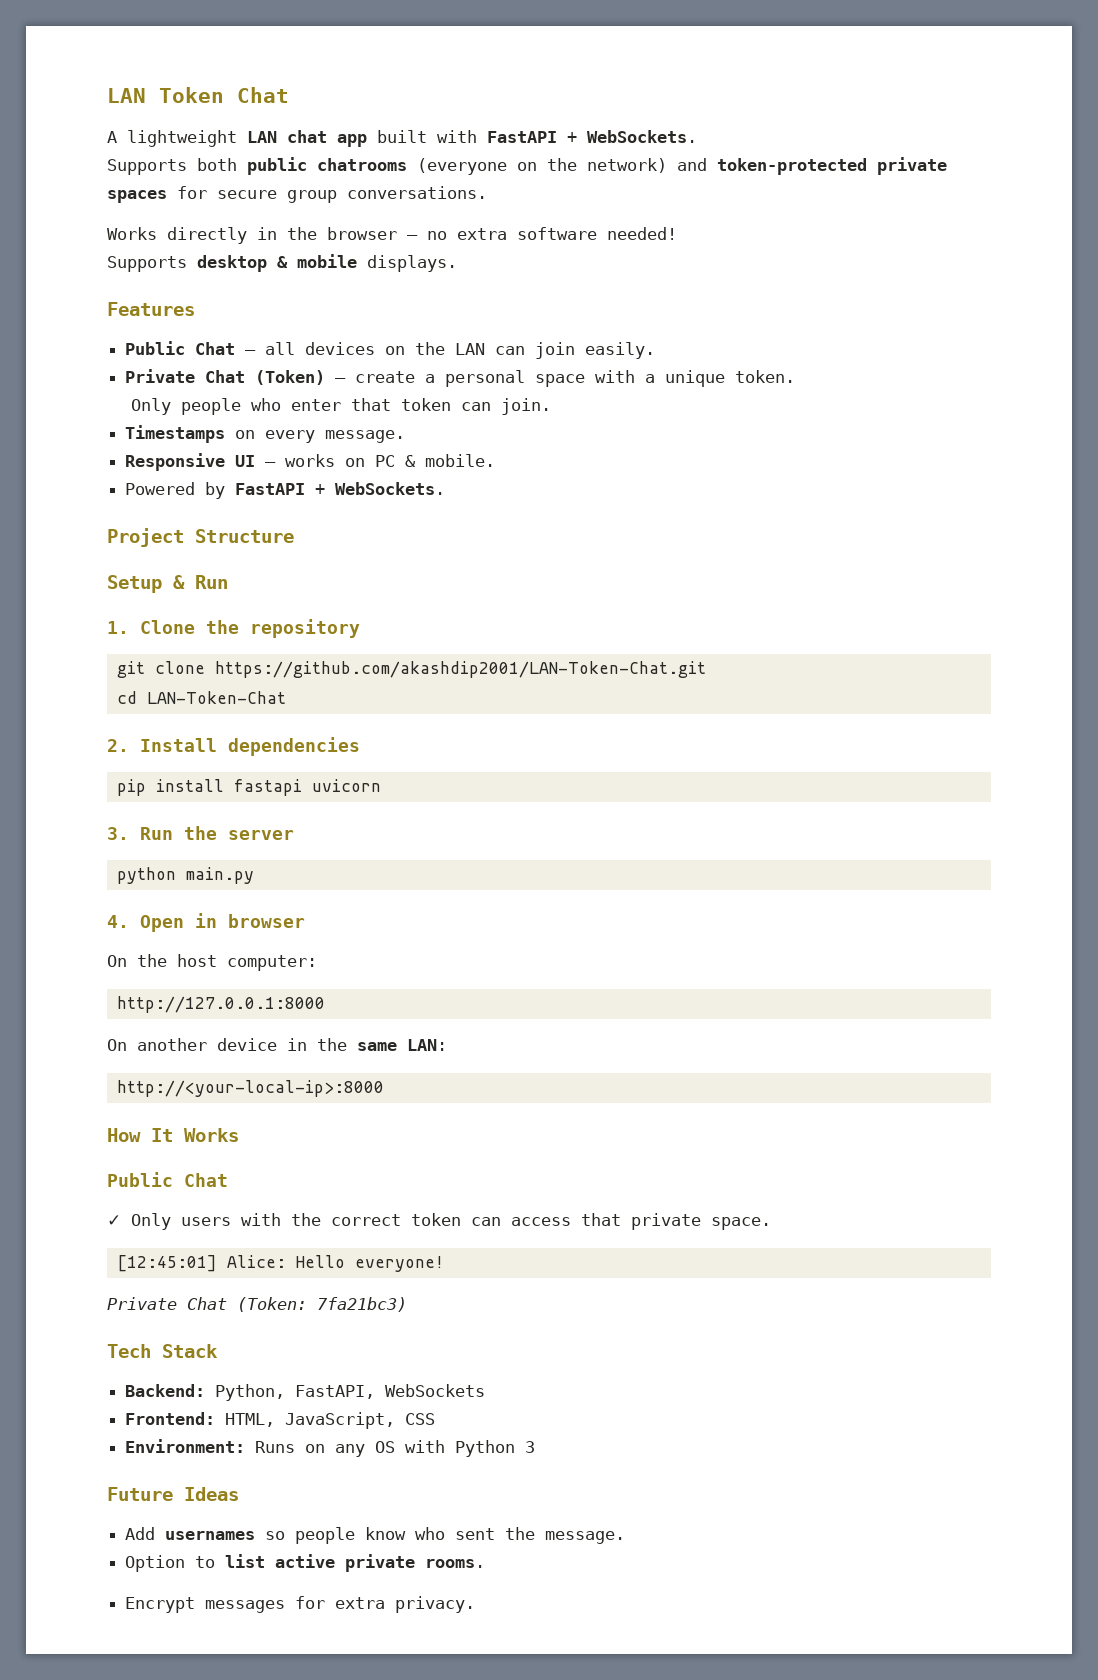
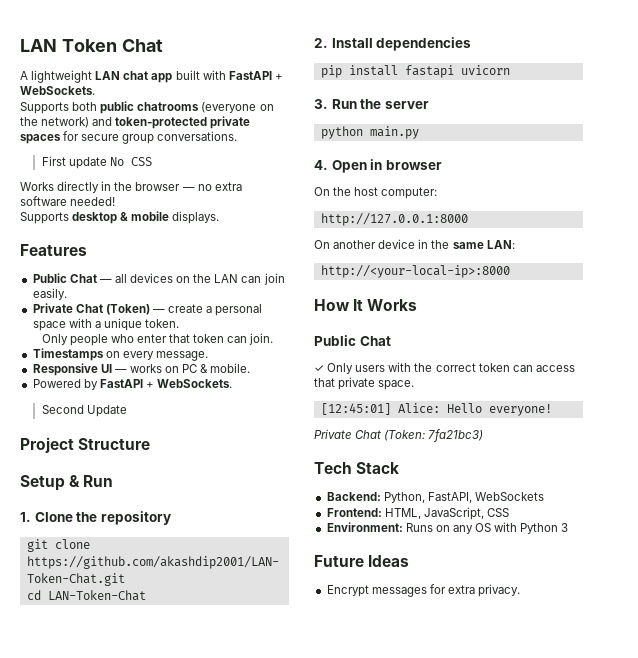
+ First update No CSS
+ Second Update
- Add usernames so people know who sent the message.
- Option to list active private rooms.

